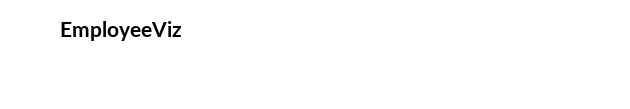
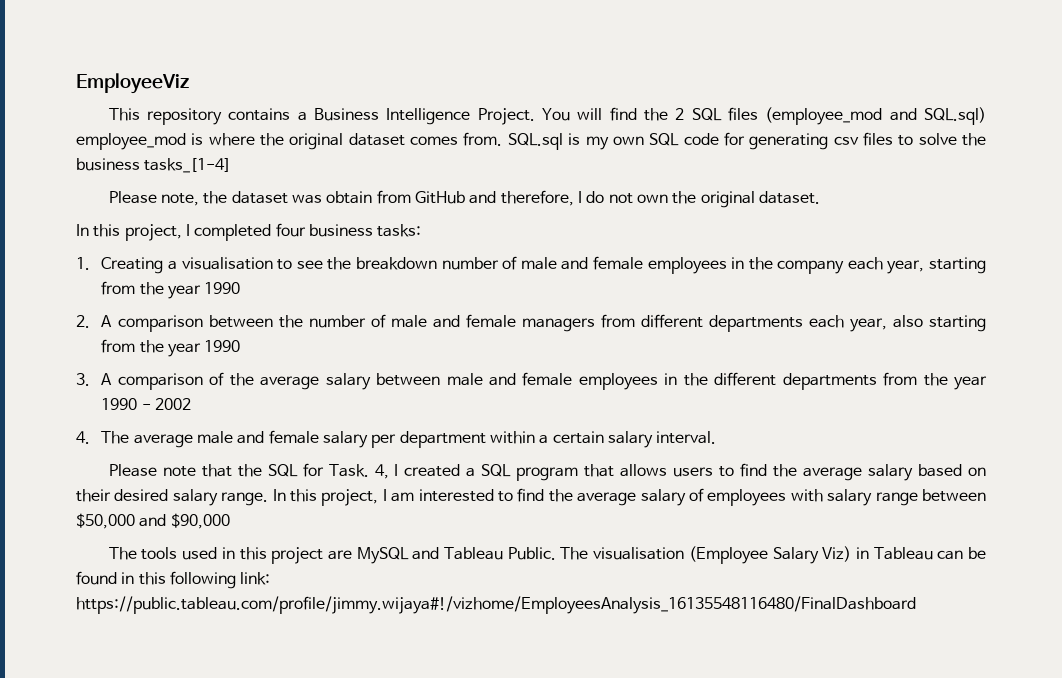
+ This repository contains a Business Intelligence Project. You will find the 2 SQL files (employee_mod and SQL.sql) employee_mod is where the original dataset comes from. SQL.sql is my own SQL code for generating csv files to solve the business tasks_[1-4]
+ Please note, the dataset was obtain from GitHub and therefore, I do not own the original dataset.
+ In this project, I completed four business tasks:
+ 1. Creating a visualisation to see the breakdown number of male and female employees in the company each year, starting from the year 1990
+ 2. A comparison between the number of male and female managers from different departments each year, also starting from the year 1990
+ 3. A comparison of the average salary between male and female employees in the different departments from the year 1990 - 2002
+ 4. The average male and female salary per department within a certain salary interval.
+ Please note that the SQL for Task. 4, I created a SQL program that allows users to find the average salary based on their desired salary range. In this project, I am interested to find the average salary of employees with salary range between $50,000 and $90,000
+ The tools used in this project are MySQL and Tableau Public. The visualisation (Employee Salary Viz) in Tableau can be found in this following link: https://public.tableau.com/profile/jimmy.wijaya#!/vizhome/EmployeesAnalysis_16135548116480/FinalDashboard

